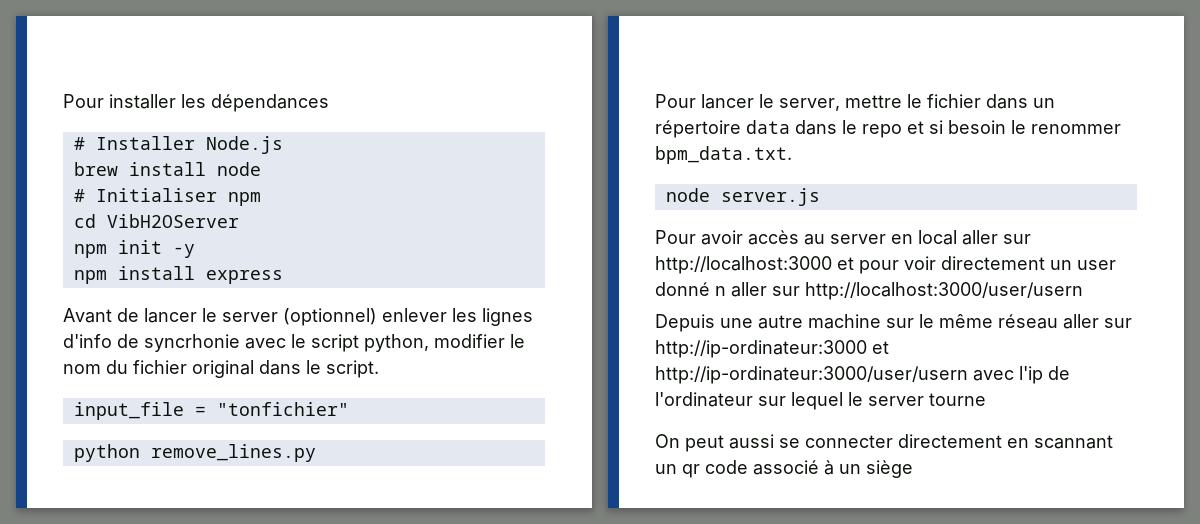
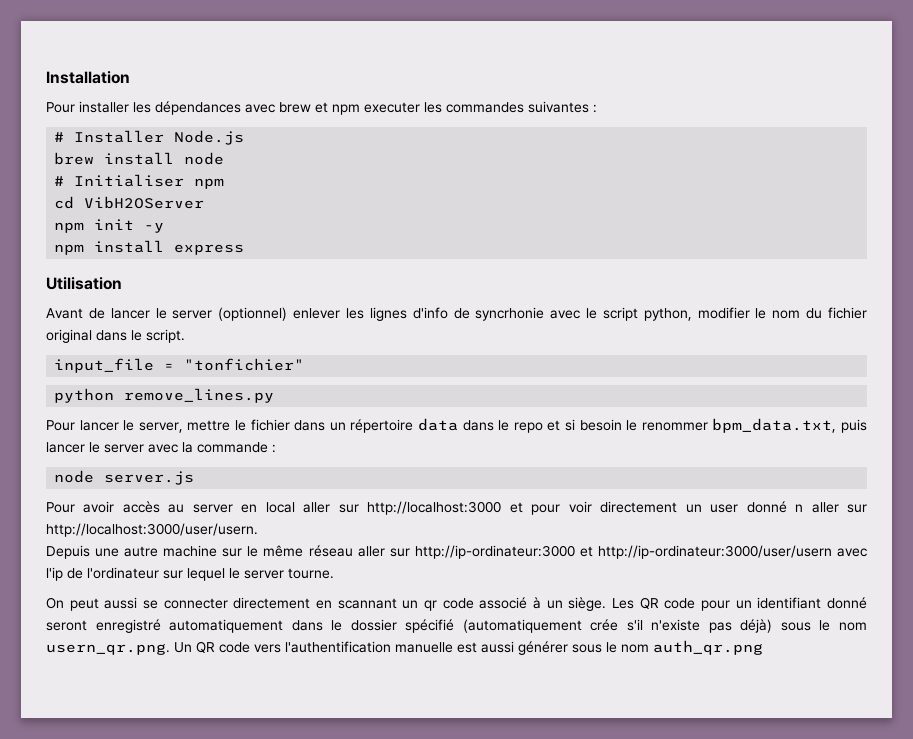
+ Installation
- Pour installer les dépendances
+ Pour installer les dépendances avec brew et npm executer les commandes suivantes :
+ Utilisation
- Pour lancer le server, mettre le fichier dans un répertoire data dans le repo et si besoin le renommer bpm_data.txt.
+ Pour lancer le server, mettre le fichier dans un répertoire data dans le repo et si besoin le renommer bpm_data.txt, puis lancer le server avec la commande :
- Pour avoir accès au server en local aller sur http://localhost:3000 et pour voir directement un user donné n aller sur http://localhost:3000/user/usern
+ Pour avoir accès au server en local aller sur http://localhost:3000 et pour voir directement un user donné n aller sur http://localhost:3000/user/usern.
- Depuis une autre machine sur le même réseau aller sur http://ip-ordinateur:3000 et http://ip-ordinateur:3000/user/usern avec l'ip de l'ordinateur sur lequel le server tourne
+ Depuis une autre machine sur le même réseau aller sur http://ip-ordinateur:3000 et http://ip-ordinateur:3000/user/usern avec l'ip de l'ordinateur sur lequel le server tourne.
- On peut aussi se connecter directement en scannant un qr code associé à un siège
+ On peut aussi se connecter directement en scannant un qr code associé à un siège. Les QR code pour un identifiant donné seront enregistré automatiquement dans le dossier spécifié (automatiquement crée s'il n'existe pas déjà) sous le nom usern_qr.png. Un QR code vers l'authentification manuelle est aussi générer sous le nom auth_qr.png

